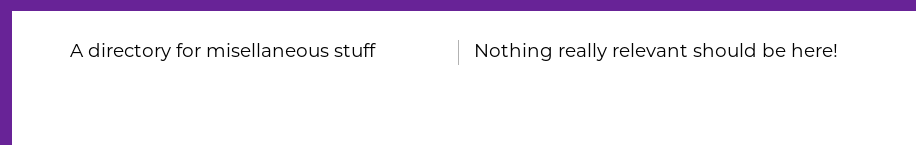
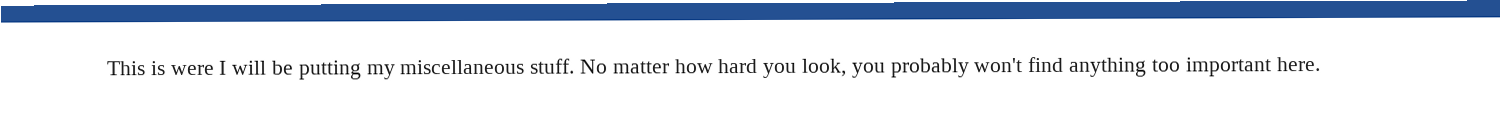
- A directory for misellaneous stuff Nothing really relevant should be here!
+ This is were I will be putting my miscellaneous stuff. No matter how hard you look, you probably won't find anything too important here.

